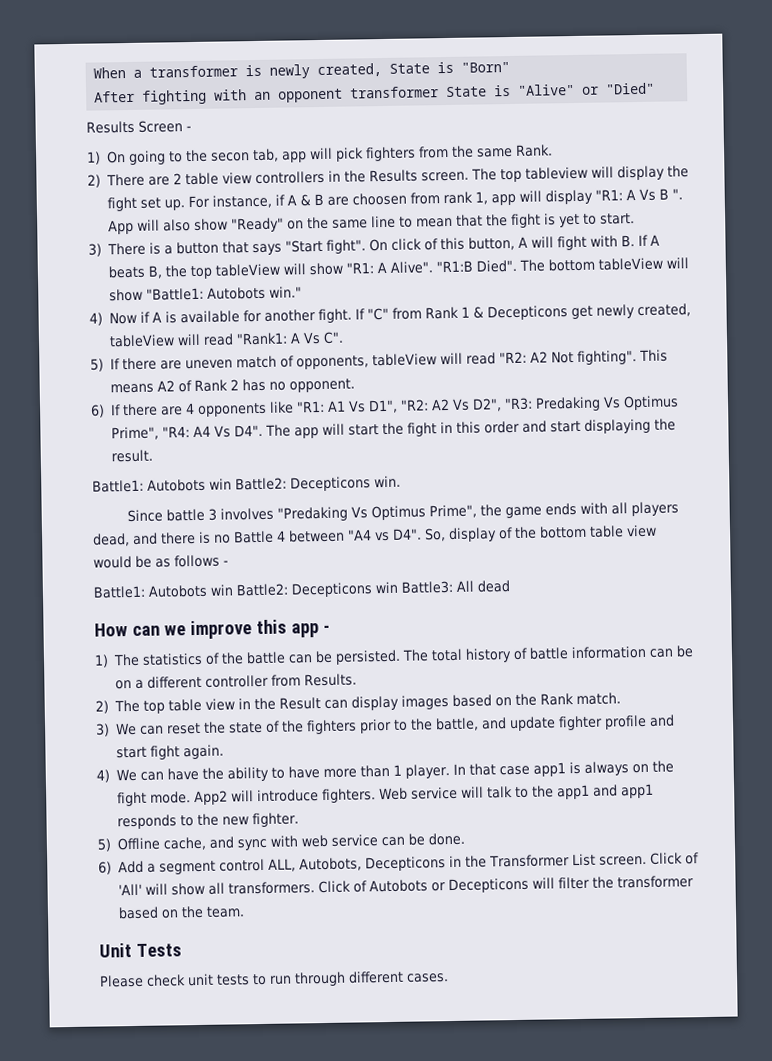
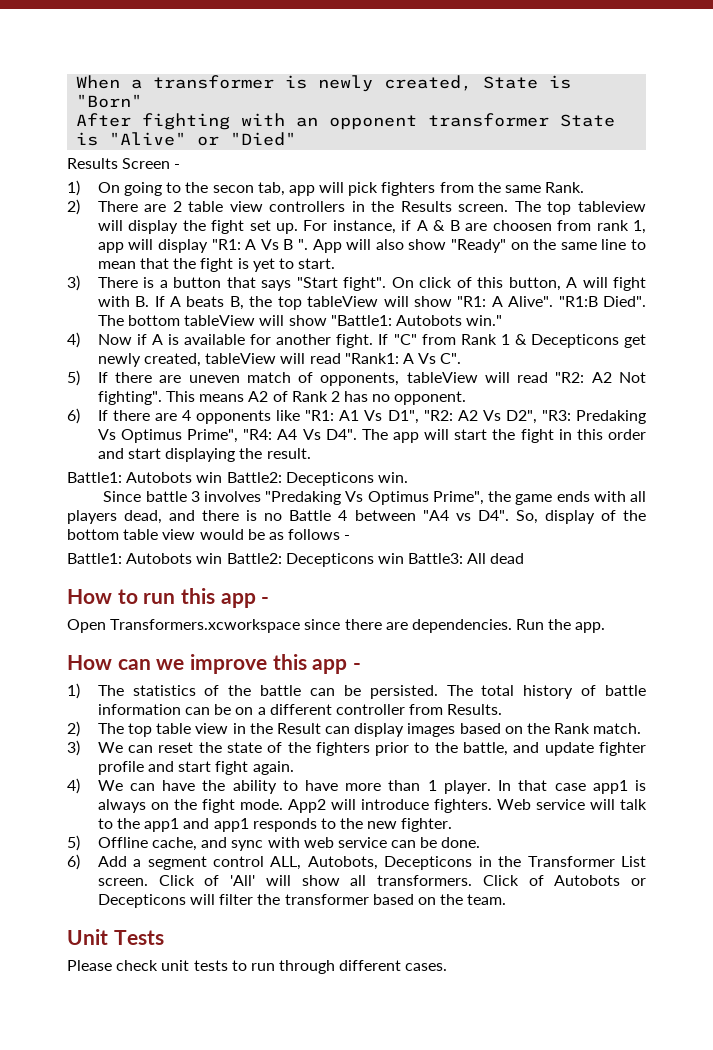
+ How to run this app -
+ Open Transformers.xcworkspace since there are dependencies. Run the app.

